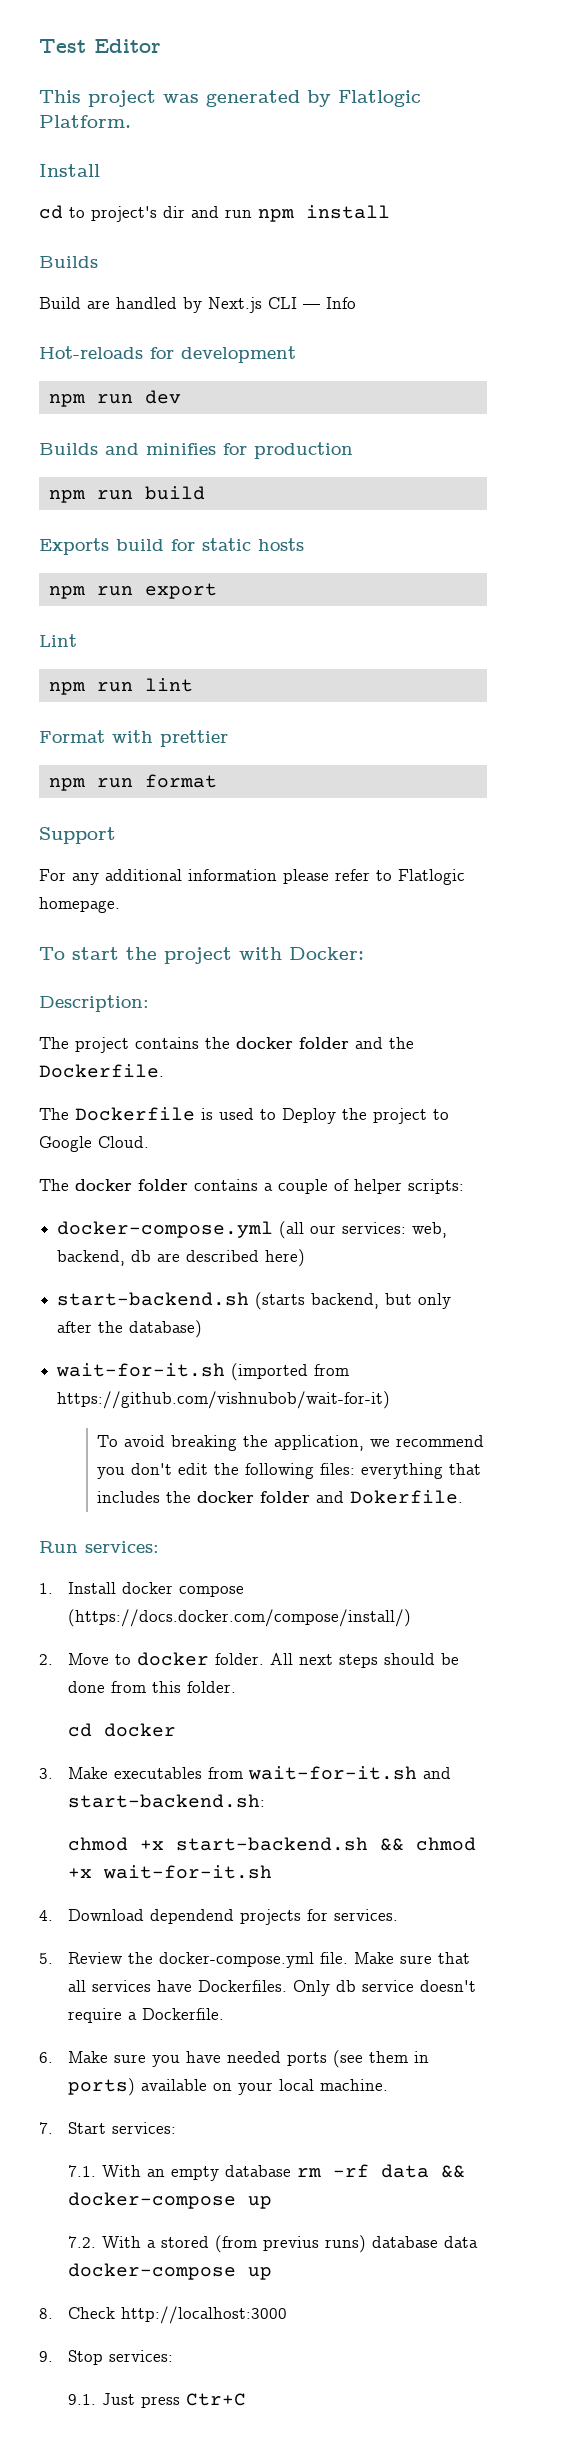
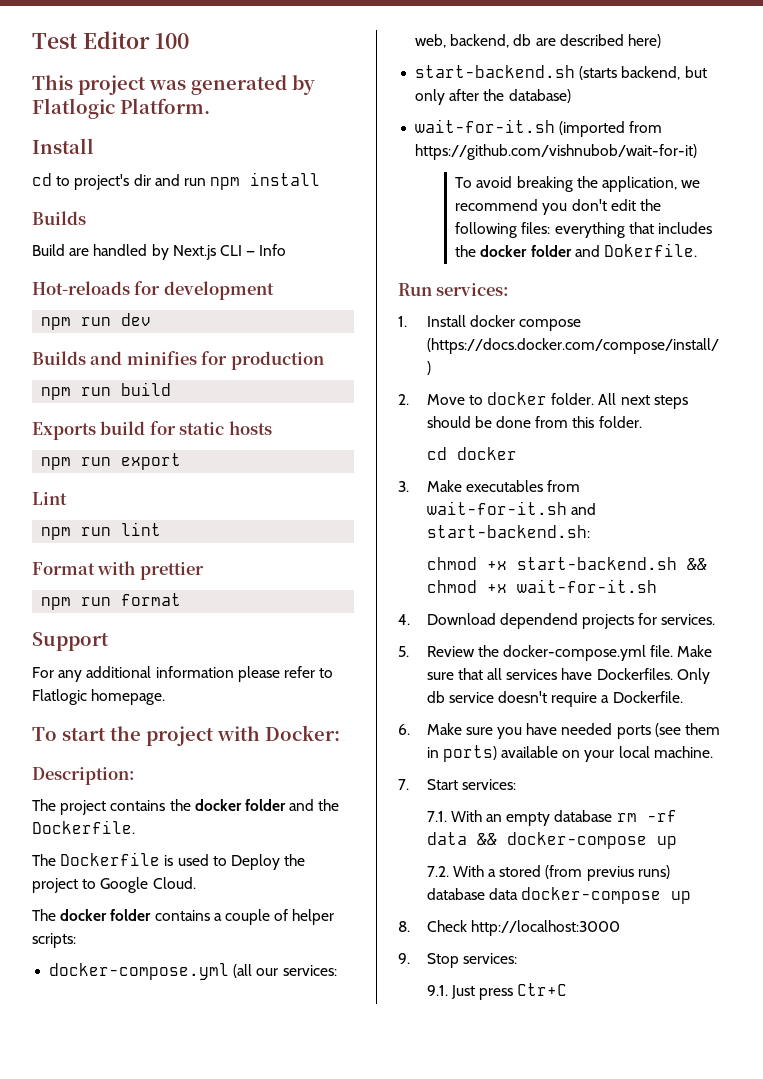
- Test Editor
+ Test Editor 100

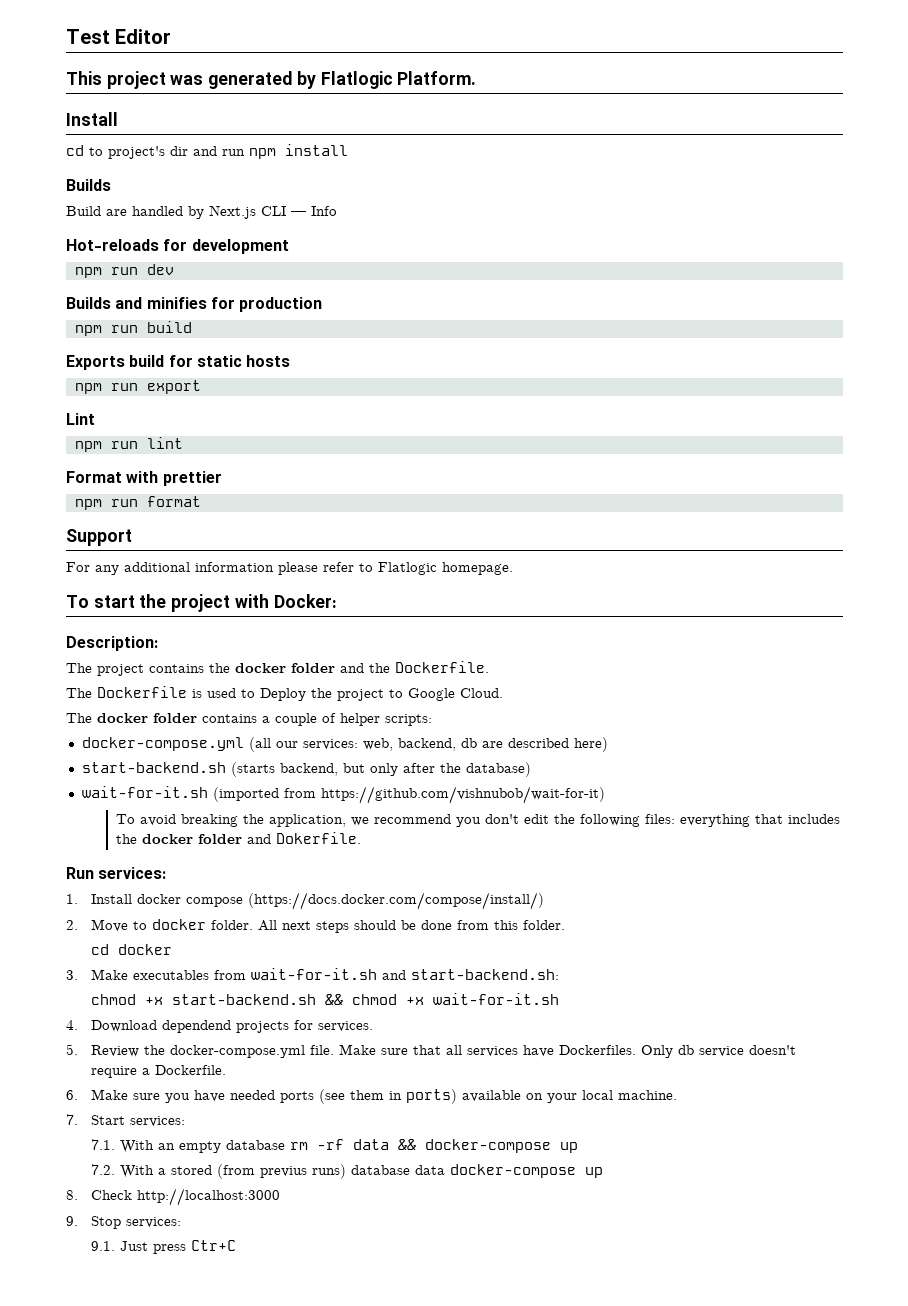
- Test Editor 100
+ Test Editor

